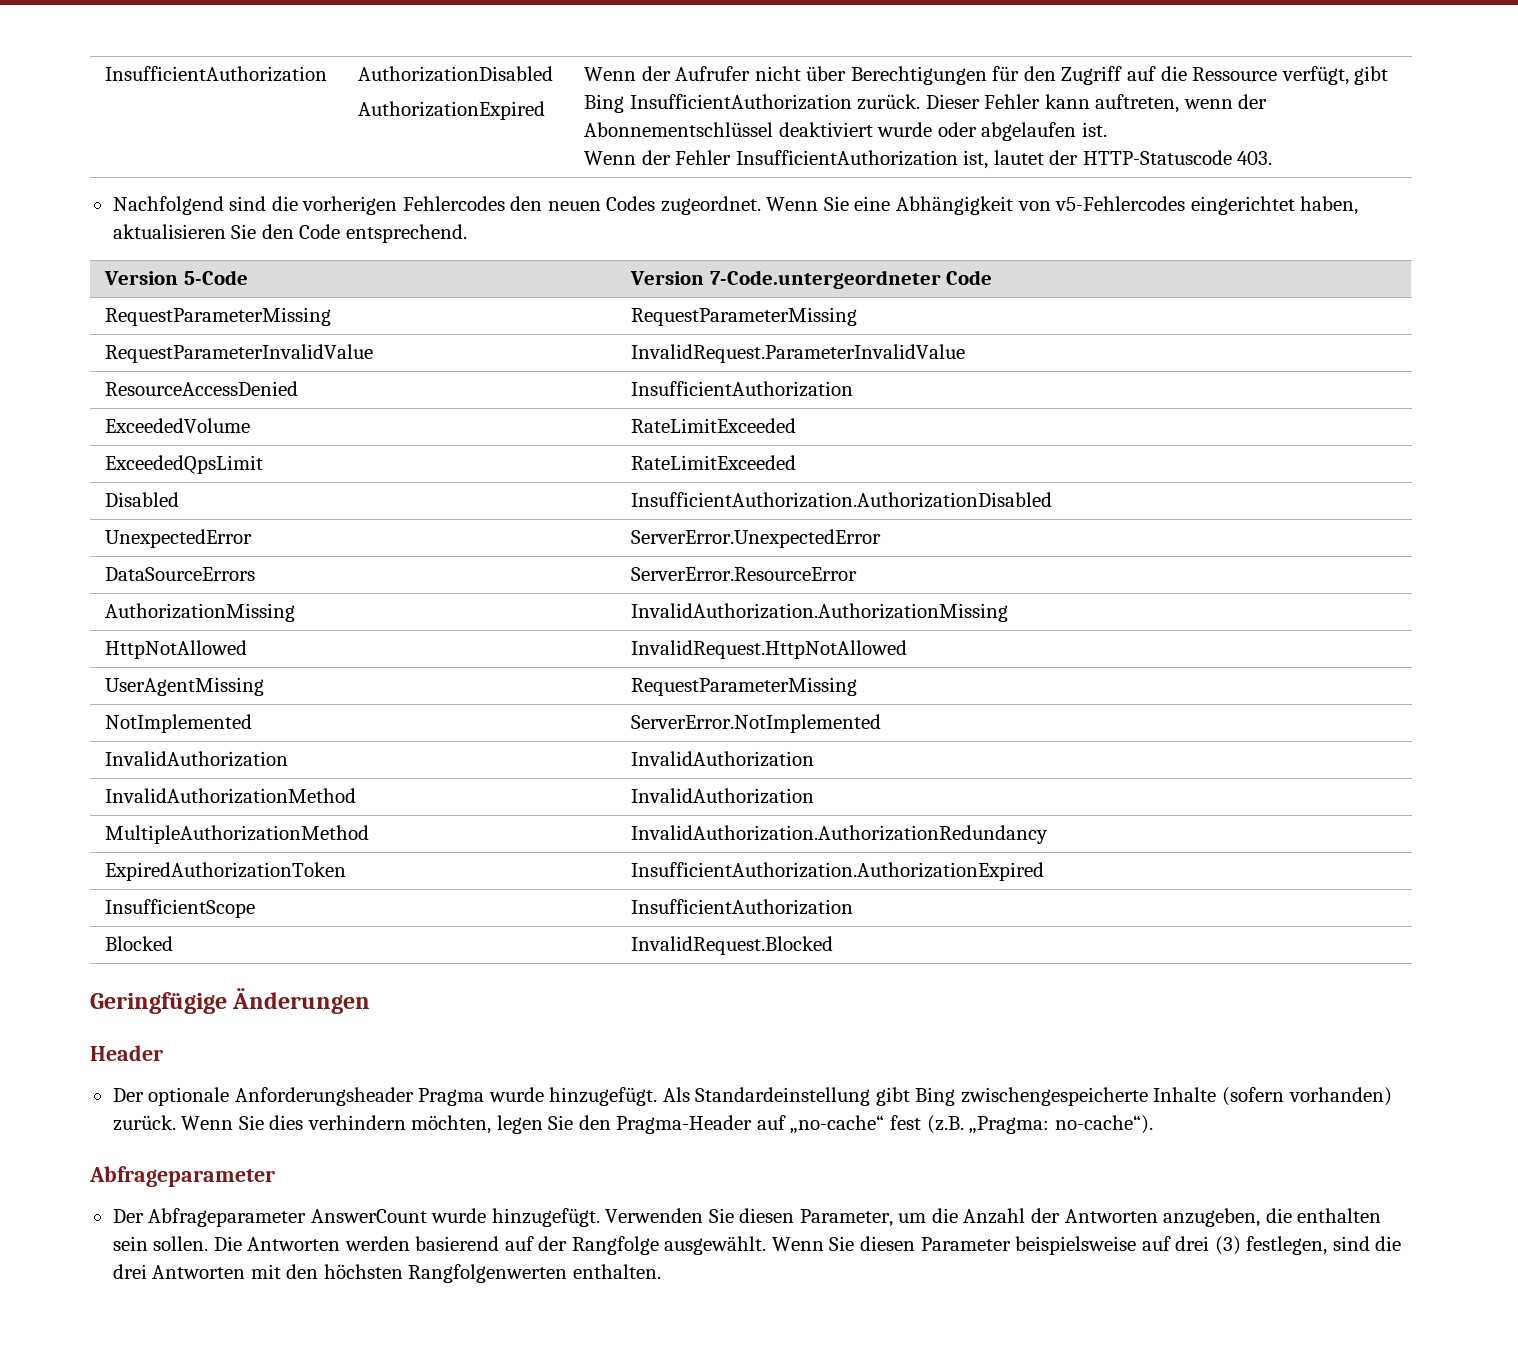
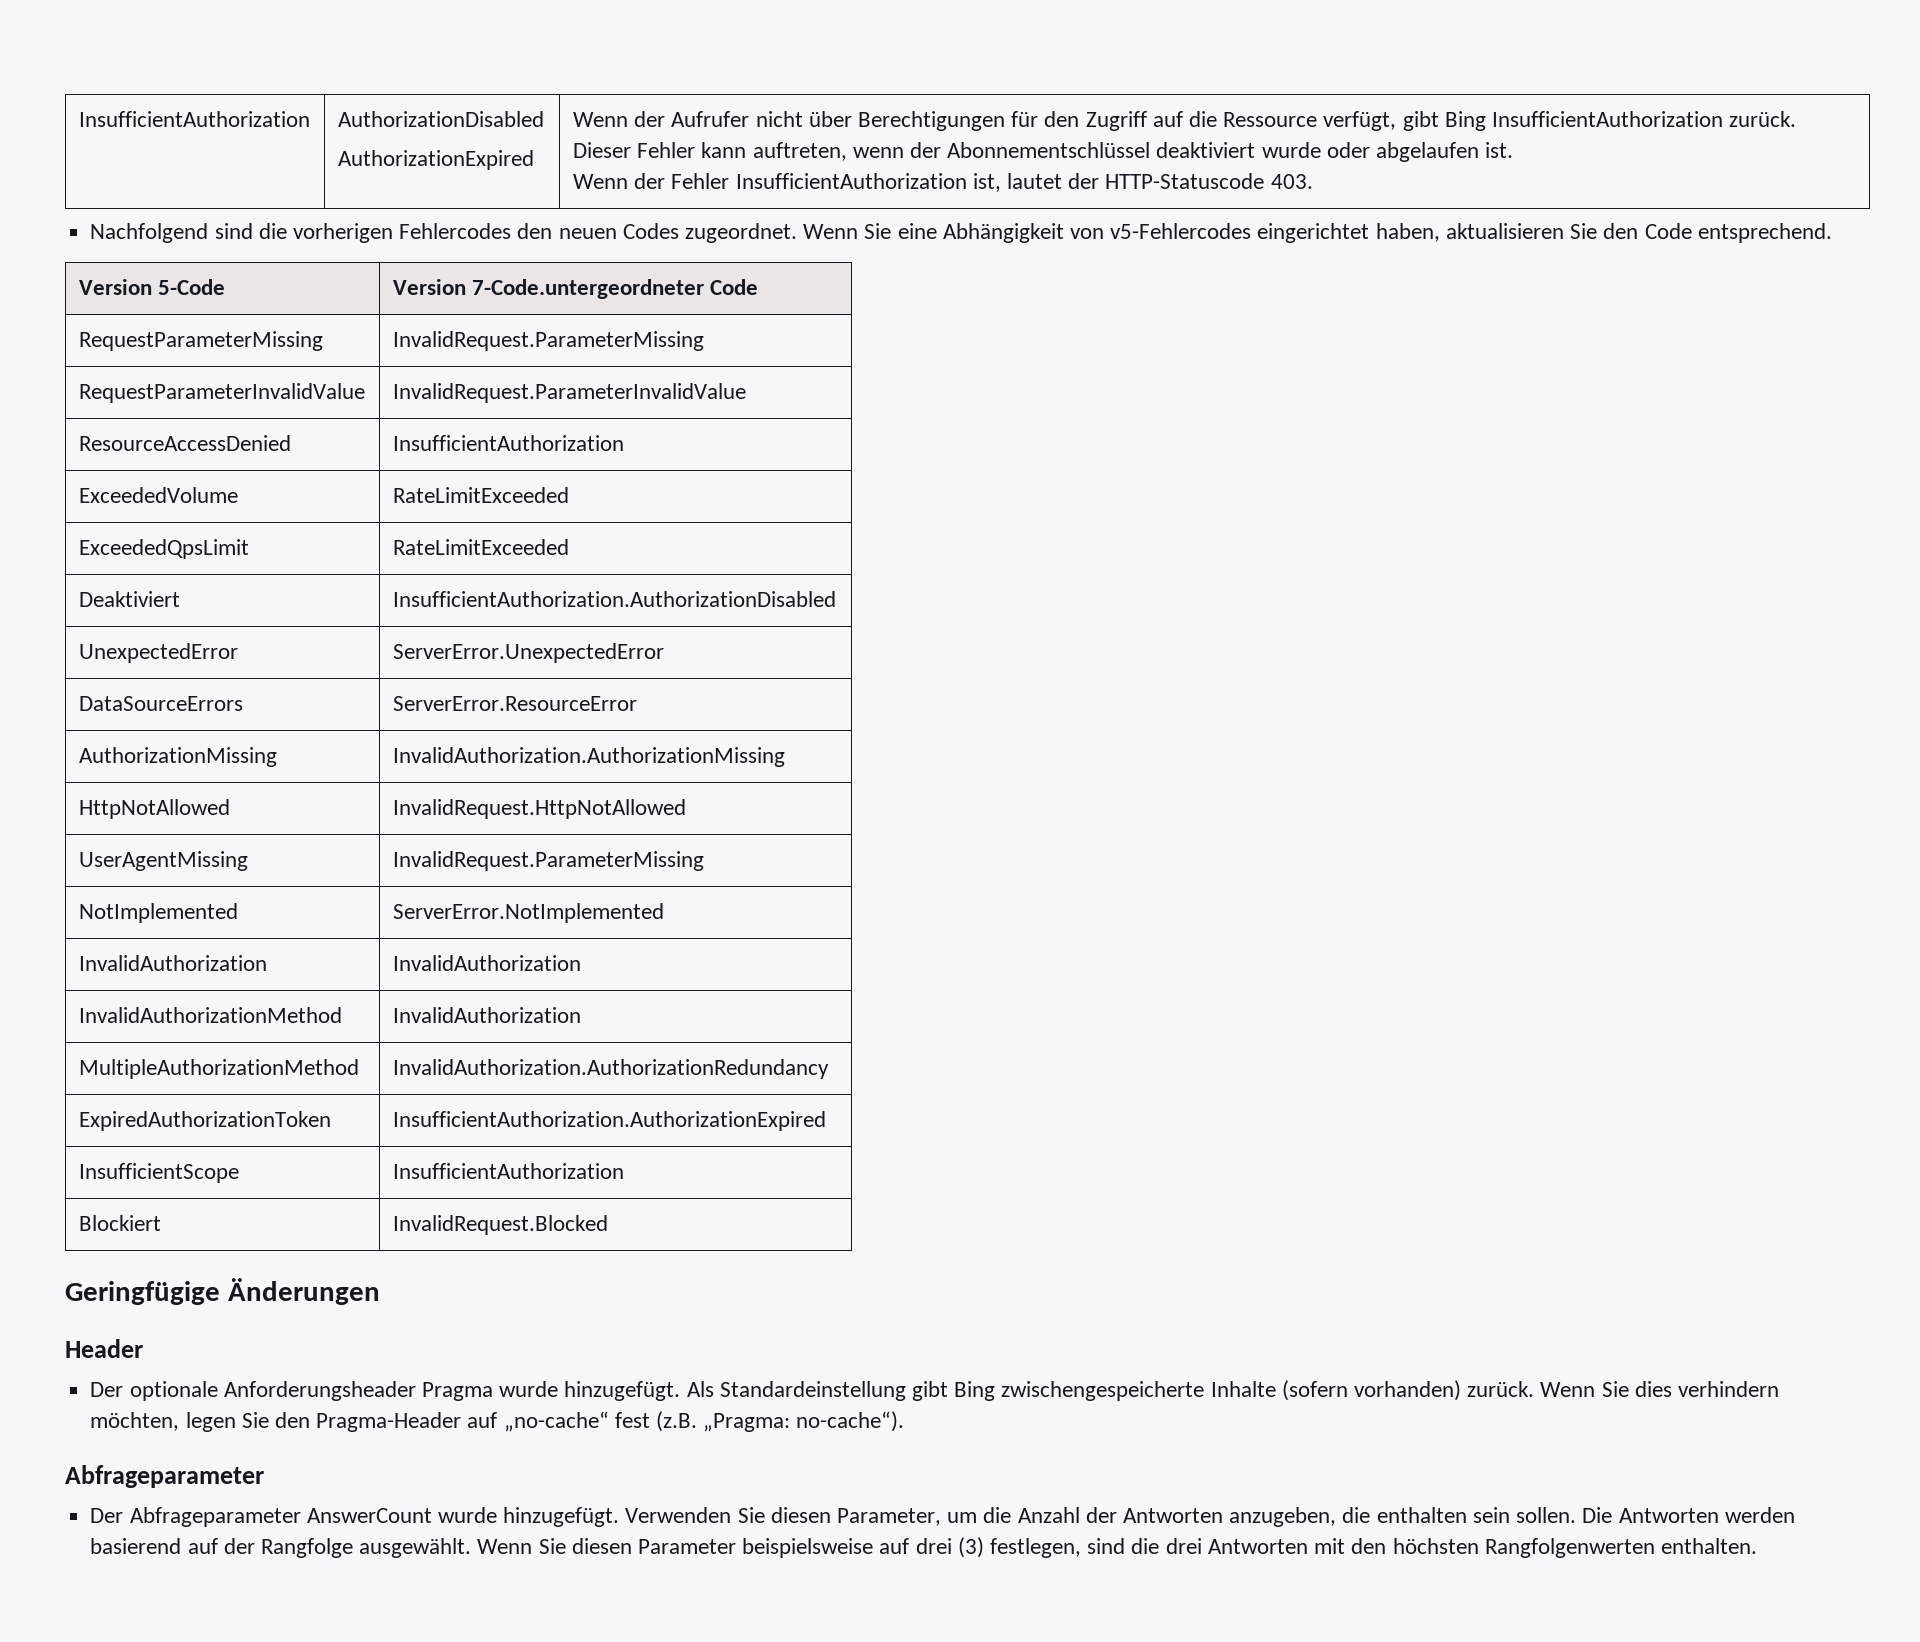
- RequestParameterMissing | RequestParameterMissing
+ RequestParameterMissing | InvalidRequest.ParameterMissing
- Disabled | InsufficientAuthorization.AuthorizationDisabled
+ Deaktiviert | InsufficientAuthorization.AuthorizationDisabled
- UserAgentMissing | RequestParameterMissing
+ UserAgentMissing | InvalidRequest.ParameterMissing
- Blocked | InvalidRequest.Blocked
+ Blockiert | InvalidRequest.Blocked

